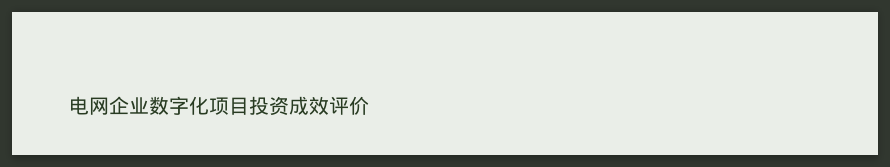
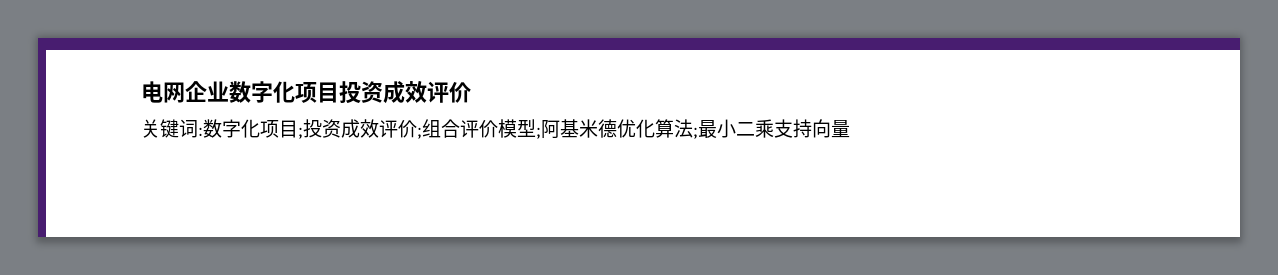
+ 关键词:数字化项目;投资成效评价;组合评价模型;阿基米德优化算法;最小二乘支持向量

